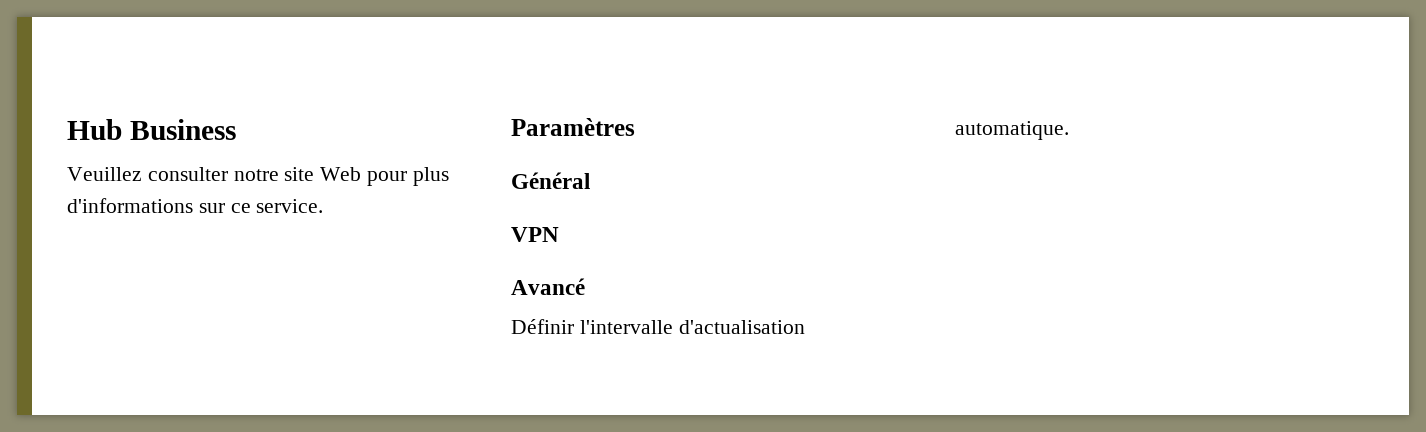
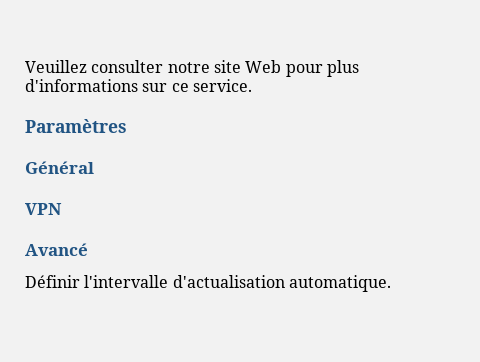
- Hub Business

